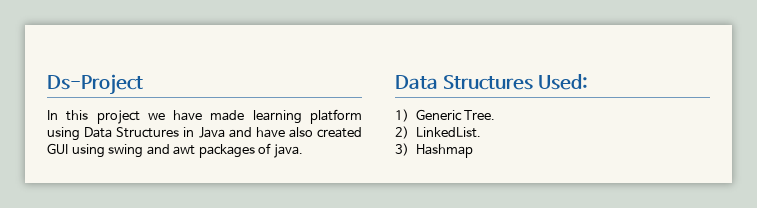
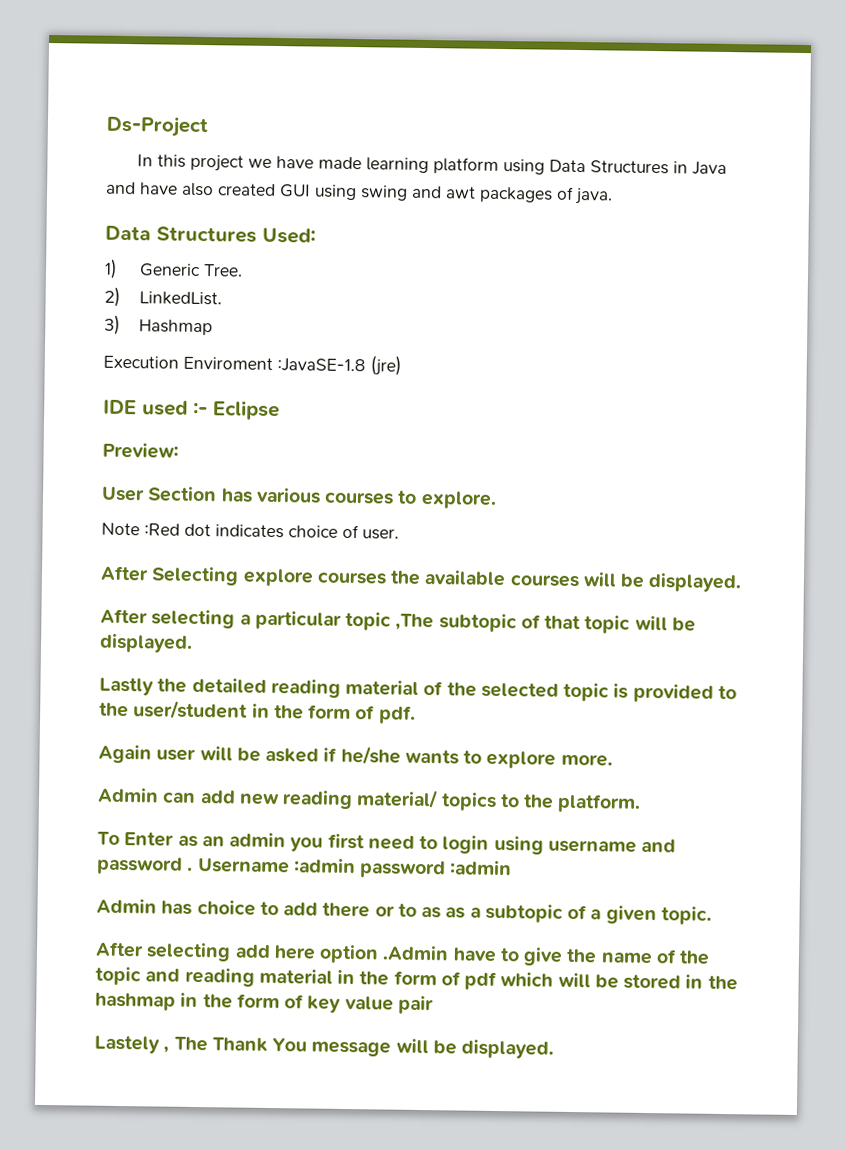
+ Execution Enviroment :JavaSE-1.8 (jre)
+ IDE used :- Eclipse
+ Preview:
+ User Section has various courses to explore.
+ Note :Red dot indicates choice of user.
+ After Selecting explore courses the available courses will be displayed.
+ After selecting a particular topic ,The subtopic of that topic will be displayed.
+ Lastly the detailed reading material of the selected topic is provided to the user/student in the form of pdf.
+ Again user will be asked if he/she wants to explore more.
+ Admin can add new reading material/ topics to the platform.
+ To Enter as an admin you first need to login using username and password . Username :admin password :admin
+ Admin has choice to add there or to as as a subtopic of a given topic.
+ After selecting add here option .Admin have to give the name of the topic and reading material in the form of pdf which will be stored in the hashmap in the form of key value pair
+ Lastely , The Thank You message will be displayed.

